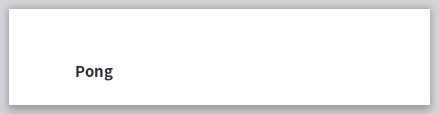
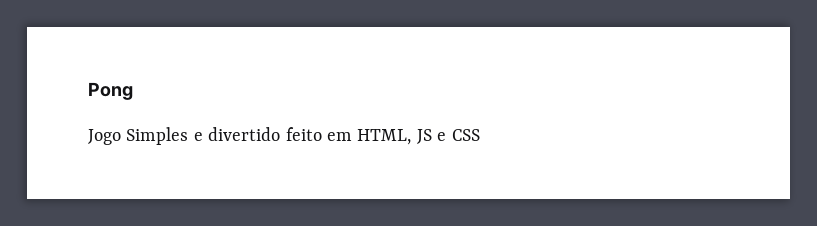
+ Jogo Simples e divertido feito em HTML, JS e CSS

